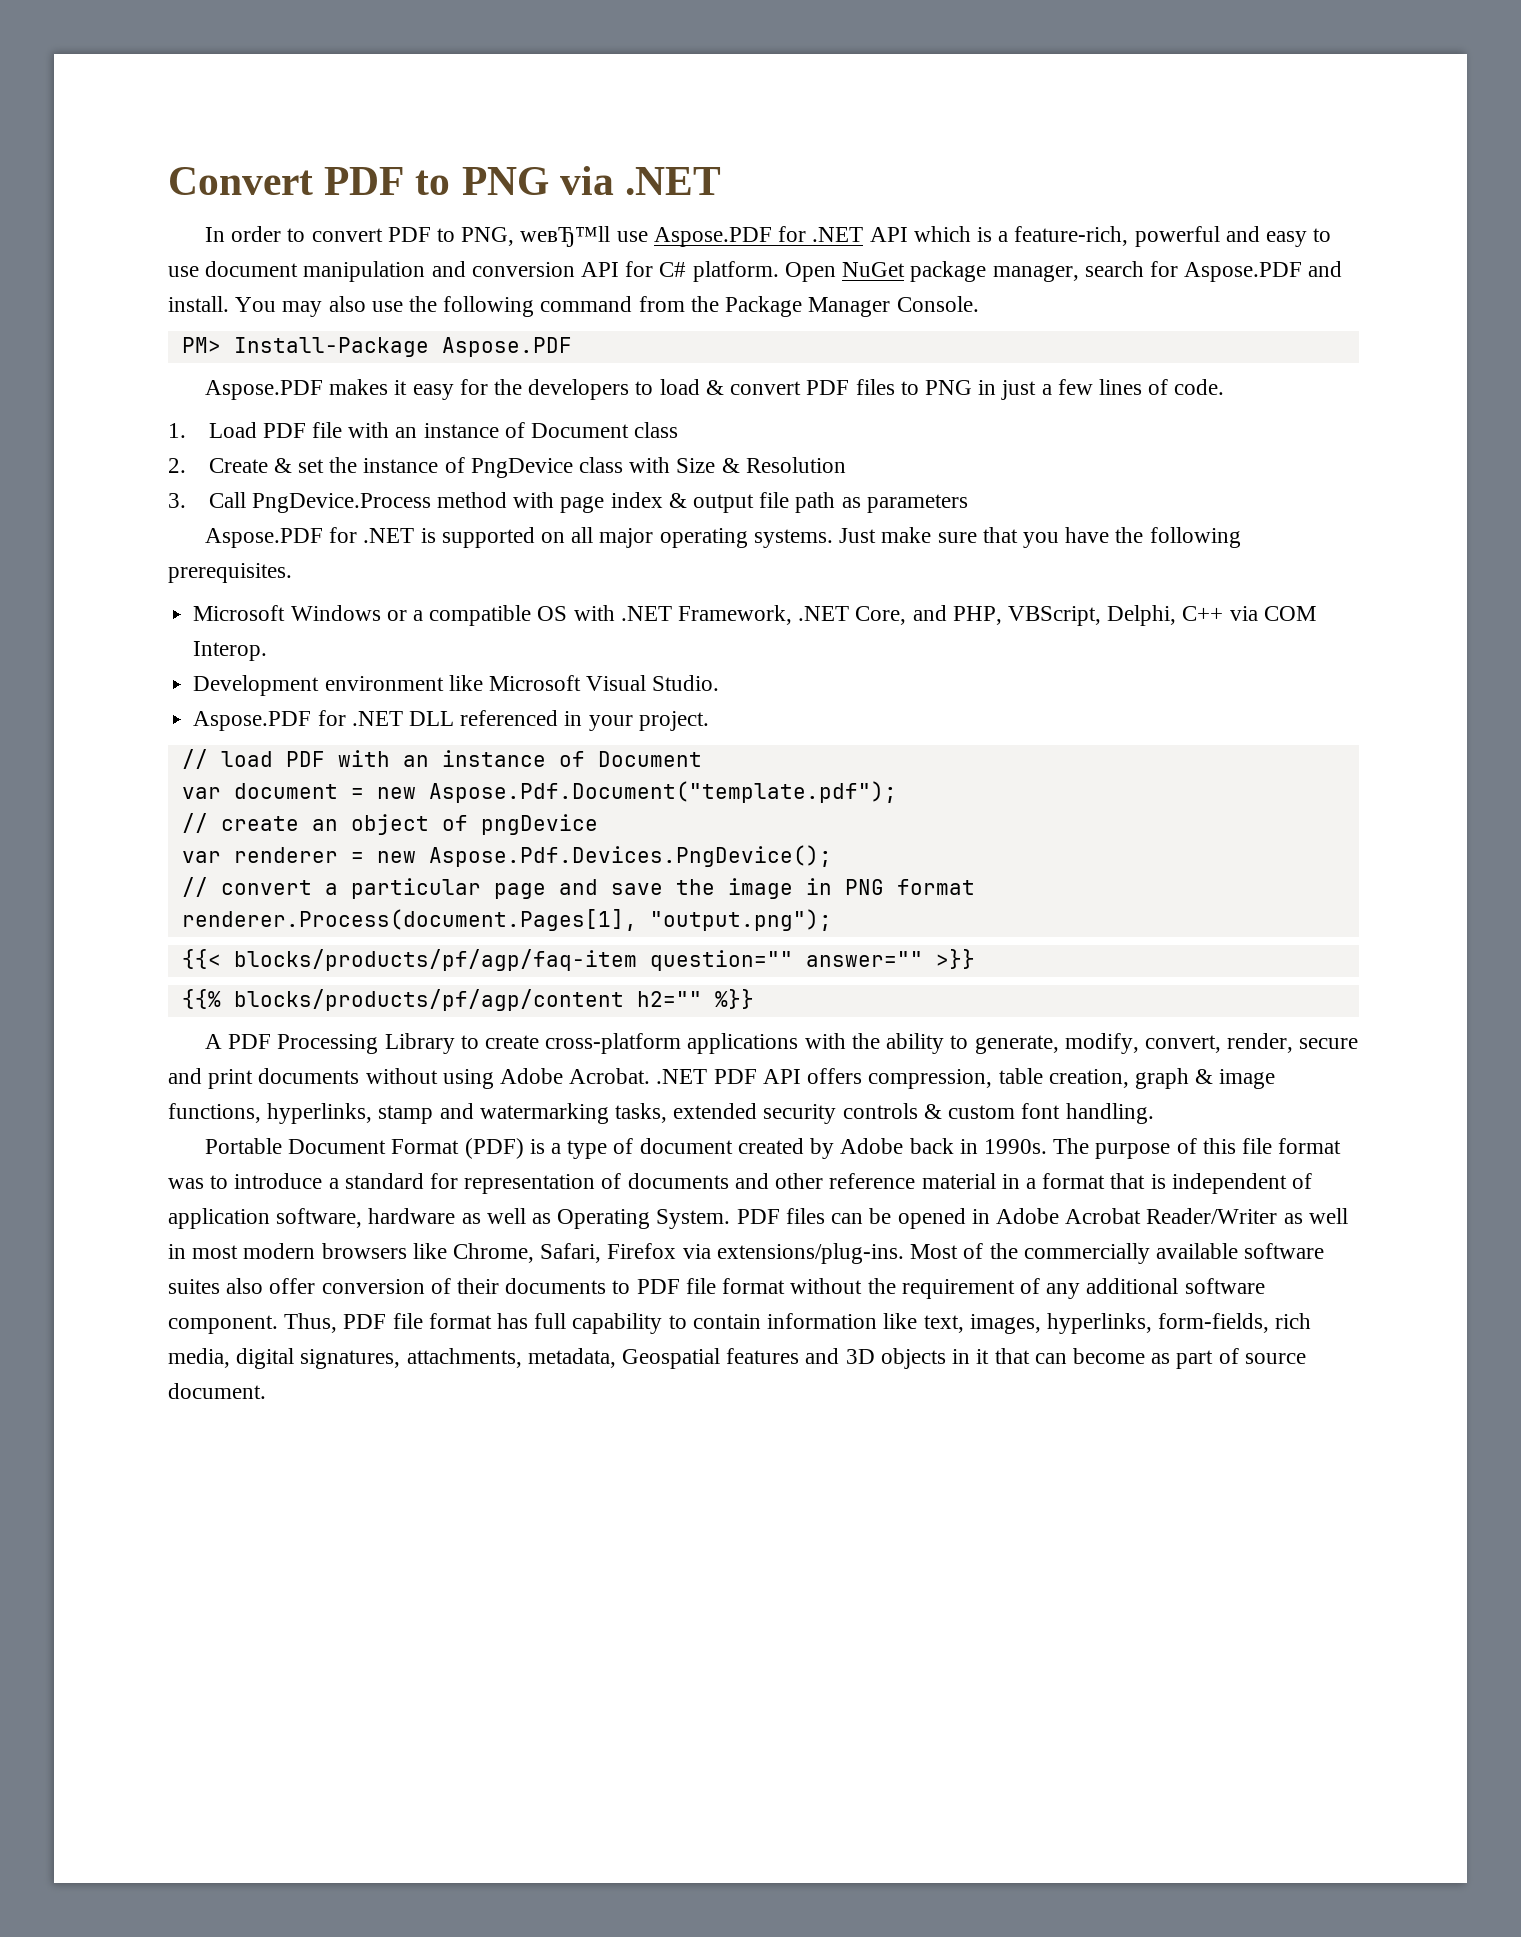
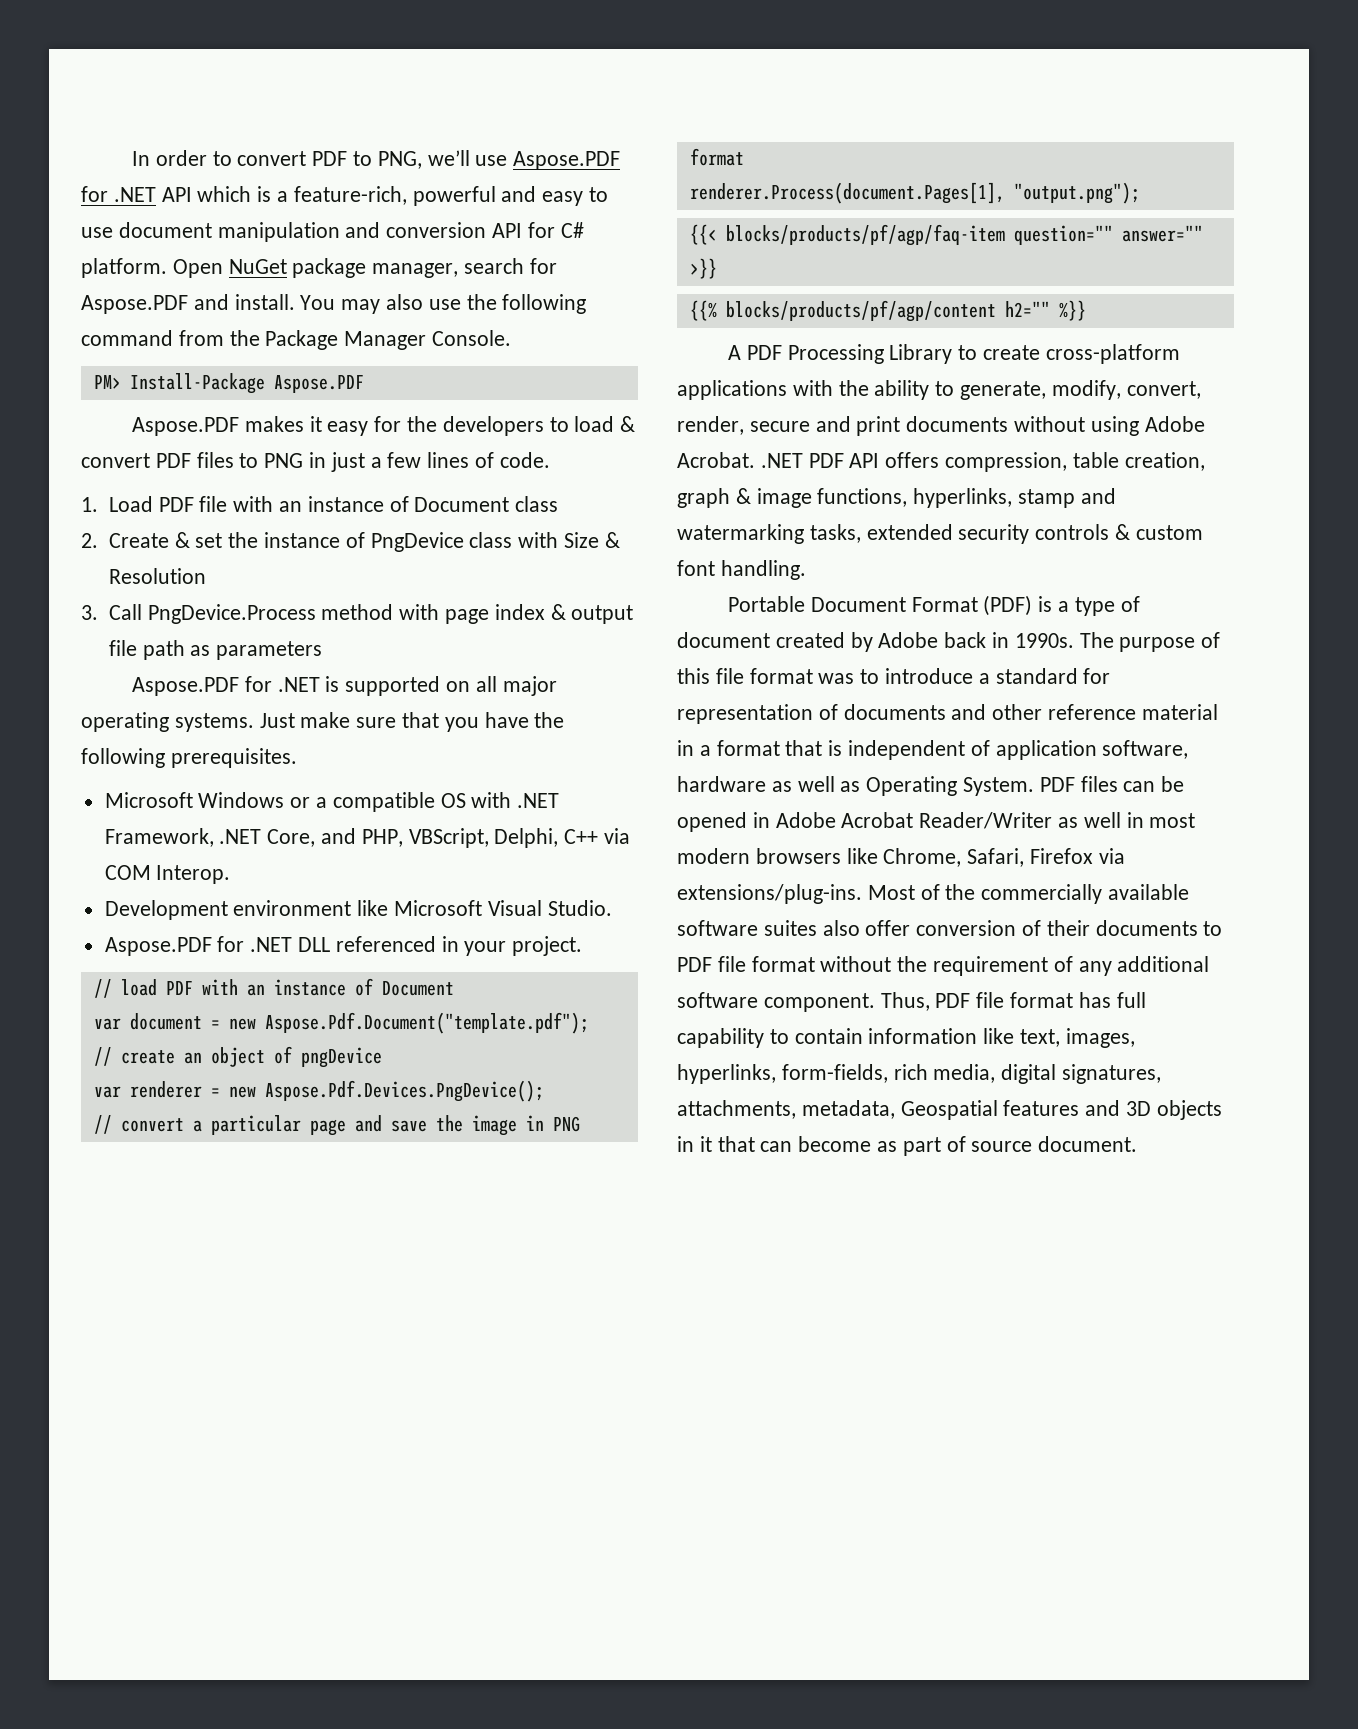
- Convert PDF to PNG via .NET
- In order to convert PDF to PNG, weвЂ™ll use Aspose.PDF for .NET API which is a feature-rich, powerful and easy to use document manipulation and conversion API for C# platform.
+ In order to convert PDF to PNG, we’ll use Aspose.PDF for .NET API which is a feature-rich, powerful and easy to use document manipulation and conversion API for C# platform.

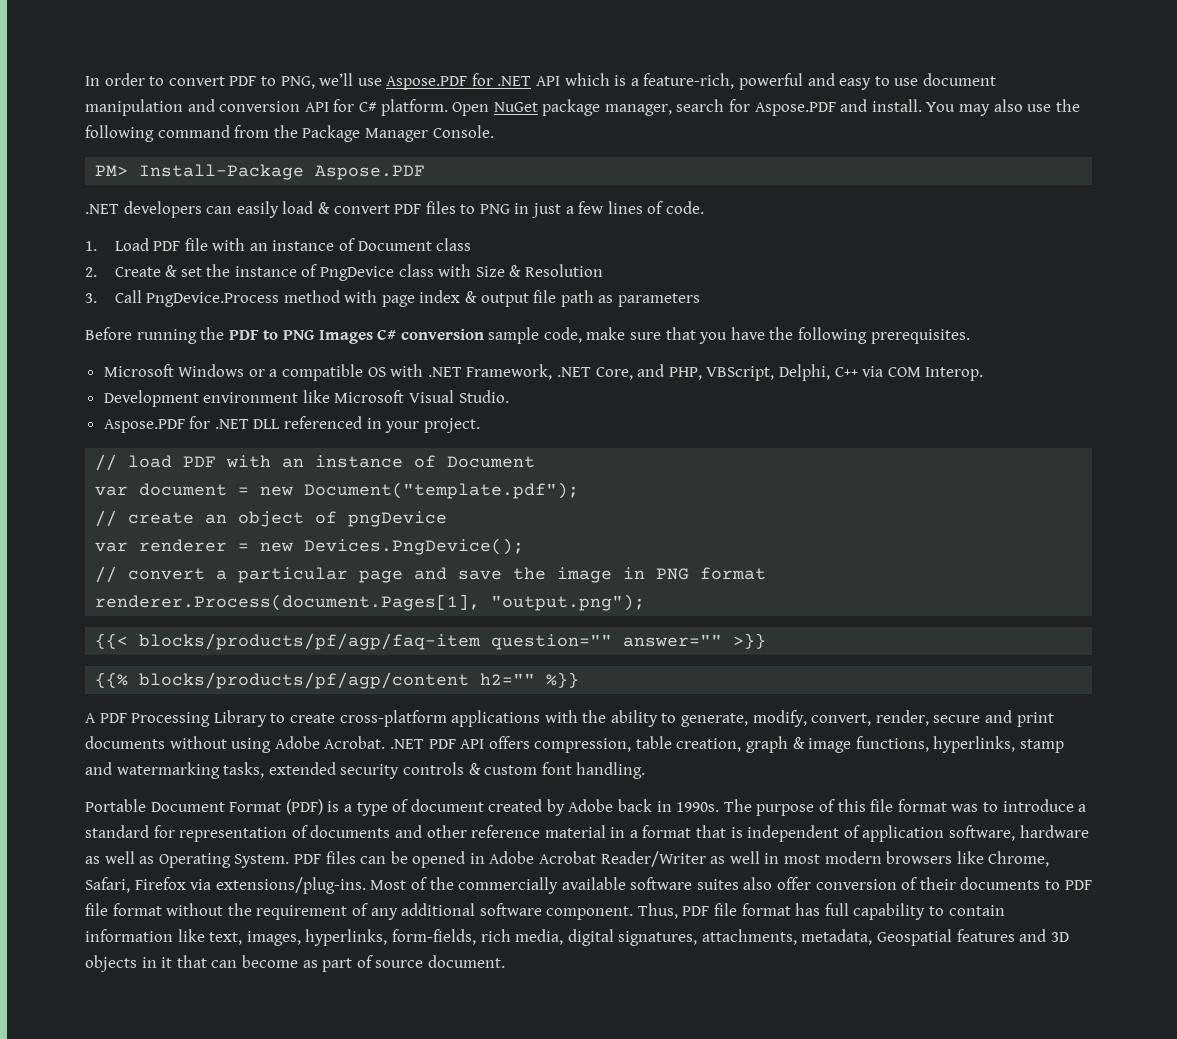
- Aspose.PDF makes it easy for the developers to load & convert PDF files to PNG in just a few lines of code.
+ .NET developers can easily load & convert PDF files to PNG in just a few lines of code.
- Aspose.PDF for .NET is supported on all major operating systems. Just make sure that you have the following prerequisites.
+ Before running the PDF to PNG Images C# conversion sample code, make sure that you have the following prerequisites.
- var document = new Aspose.Pdf.Document("template.pdf");
+ var document = new Document("template.pdf");
- var renderer = new Aspose.Pdf.Devices.PngDevice();
+ var renderer = new Devices.PngDevice();

